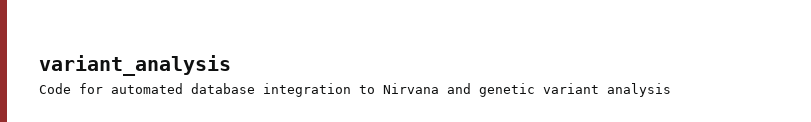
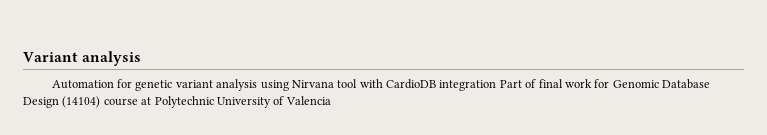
- variant_analysis
- Code for automated database integration to Nirvana and genetic variant analysis
+ Variant analysis
+ Automation for genetic variant analysis using Nirvana tool with CardioDB integration Part of final work for Genomic Database Design (14104) course at Polytechnic University of Valencia

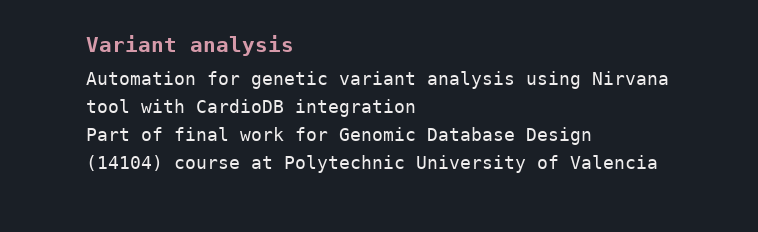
- Automation for genetic variant analysis using Nirvana tool with CardioDB integration Part of final work for Genomic Database Design (14104) course at Polytechnic University of Valencia
+ Automation for genetic variant analysis using Nirvana tool with CardioDB integration
+ Part of final work for Genomic Database Design (14104) course at Polytechnic University of Valencia

